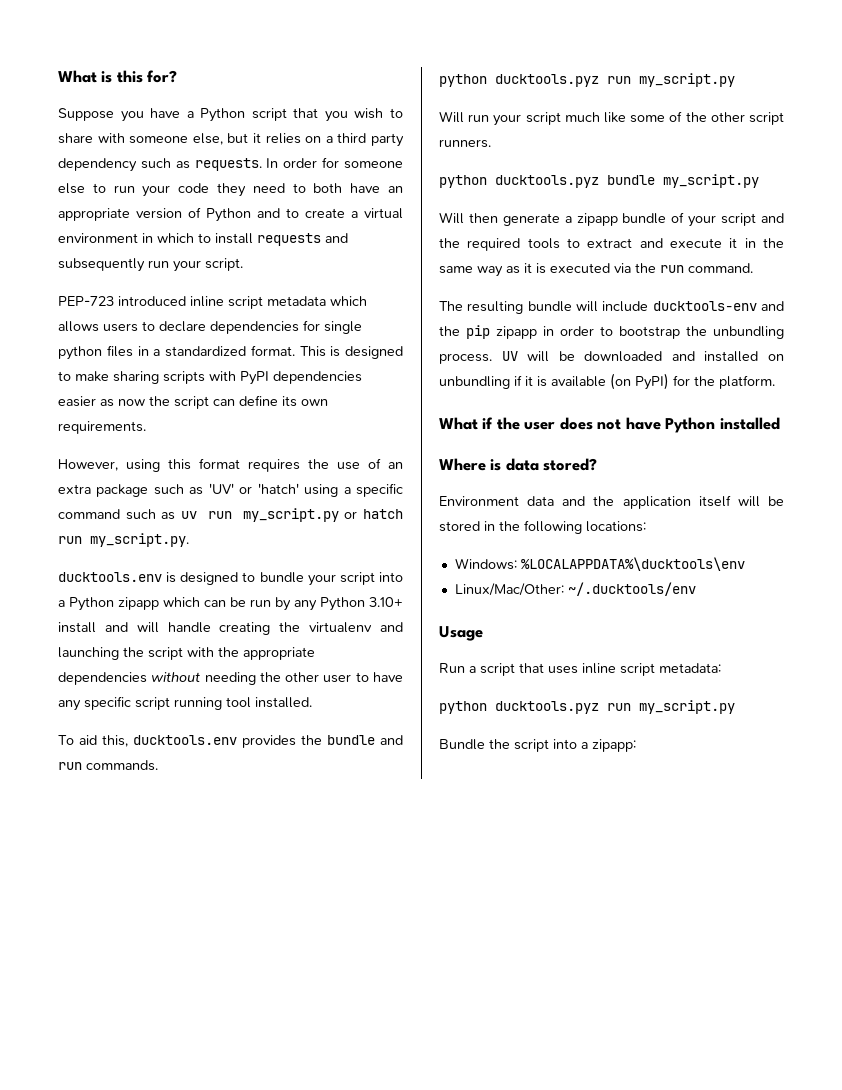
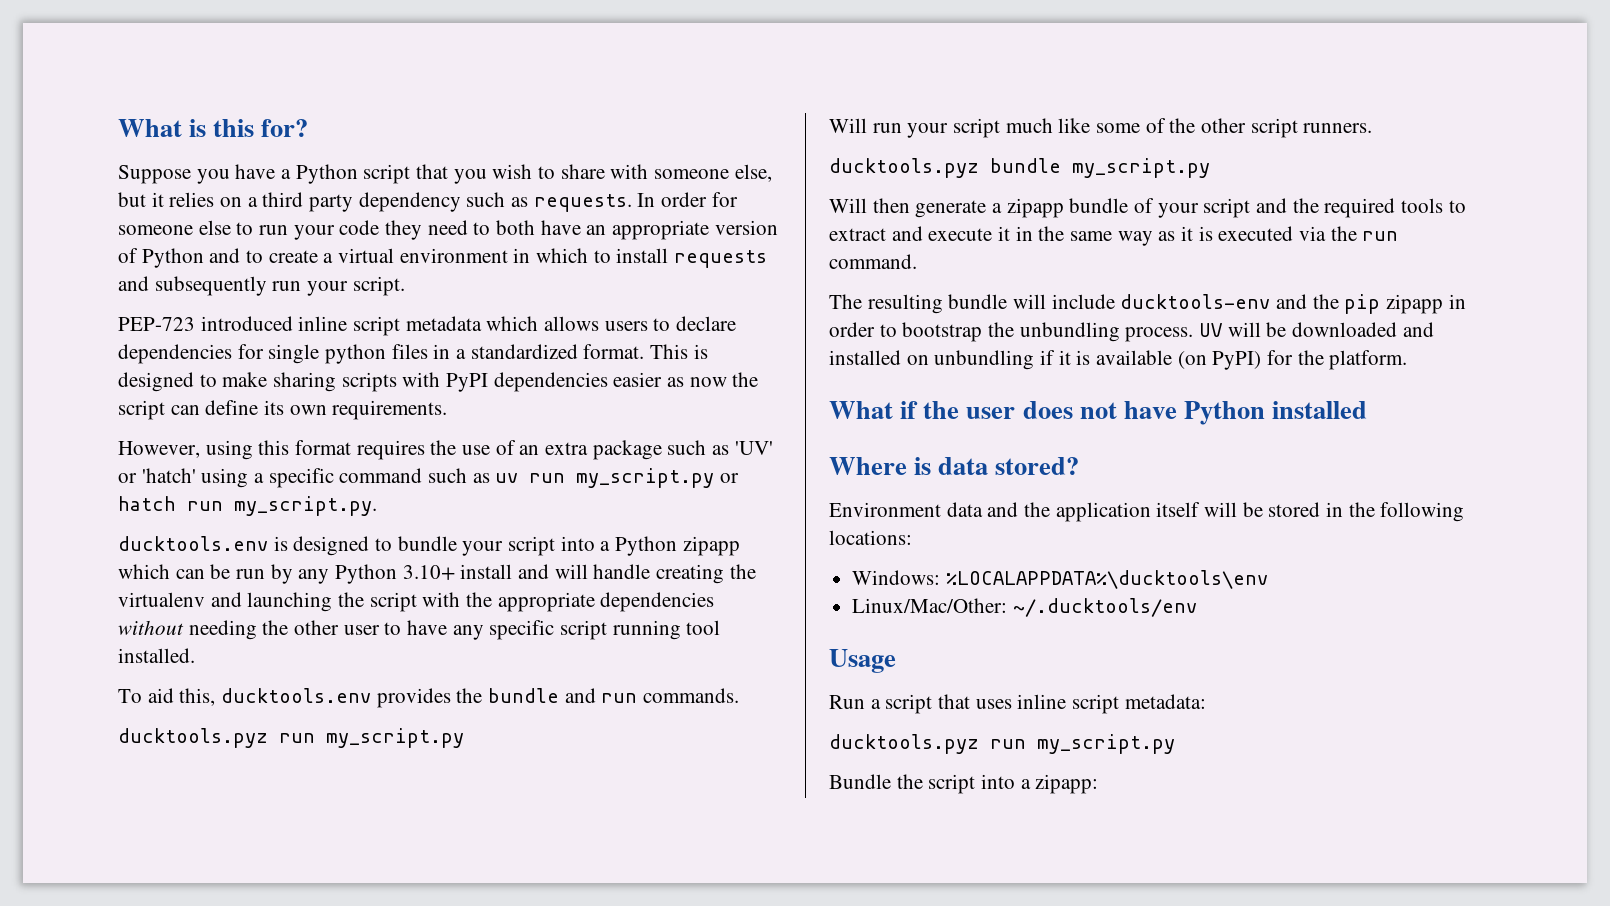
  To aid this, ducktools.env provides the bundle and run commands.
- python ducktools.pyz run my_script.py
+ ducktools.pyz run my_script.py
- python ducktools.pyz bundle my_script.py
+ ducktools.pyz bundle my_script.py
  Run a script that uses inline script metadata:
- python ducktools.pyz run my_script.py
+ ducktools.pyz run my_script.py

